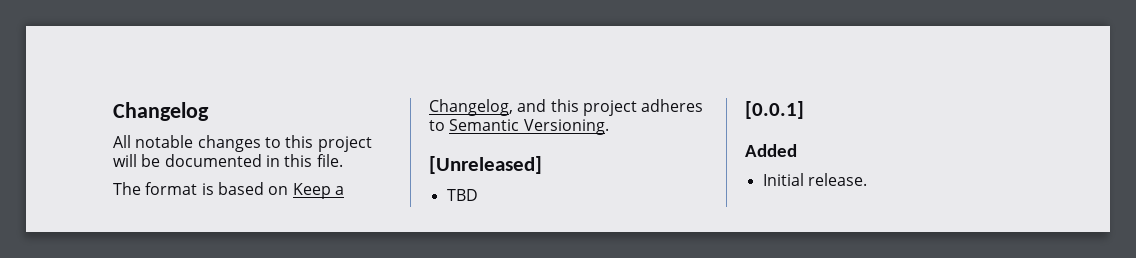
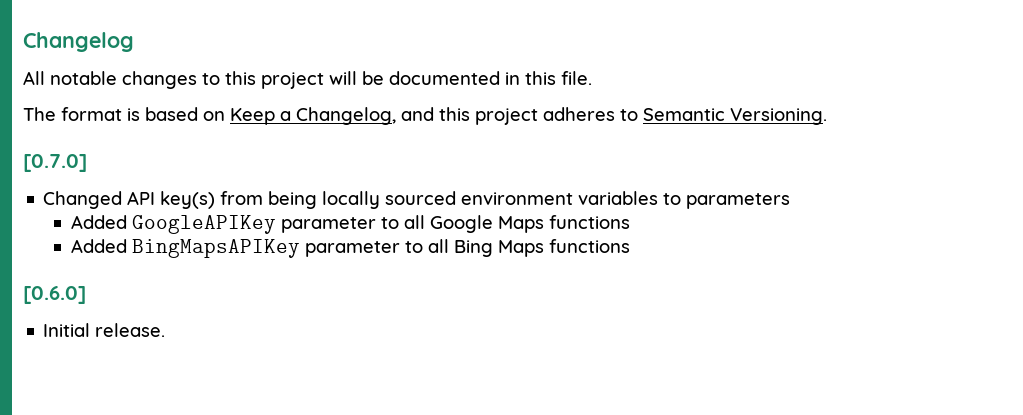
- [Unreleased]
- TBD
- [0.0.1]
- Added
+ [0.7.0]
+ Changed API key(s) from being locally sourced environment variables to parameters
+ Added GoogleAPIKey parameter to all Google Maps functions
+ Added BingMapsAPIKey parameter to all Bing Maps functions
+ [0.6.0]

